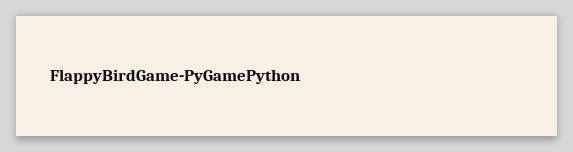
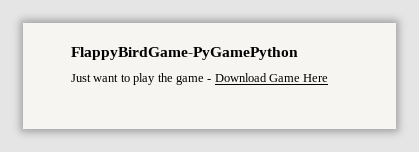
+ Just want to play the game - Download Game Here

